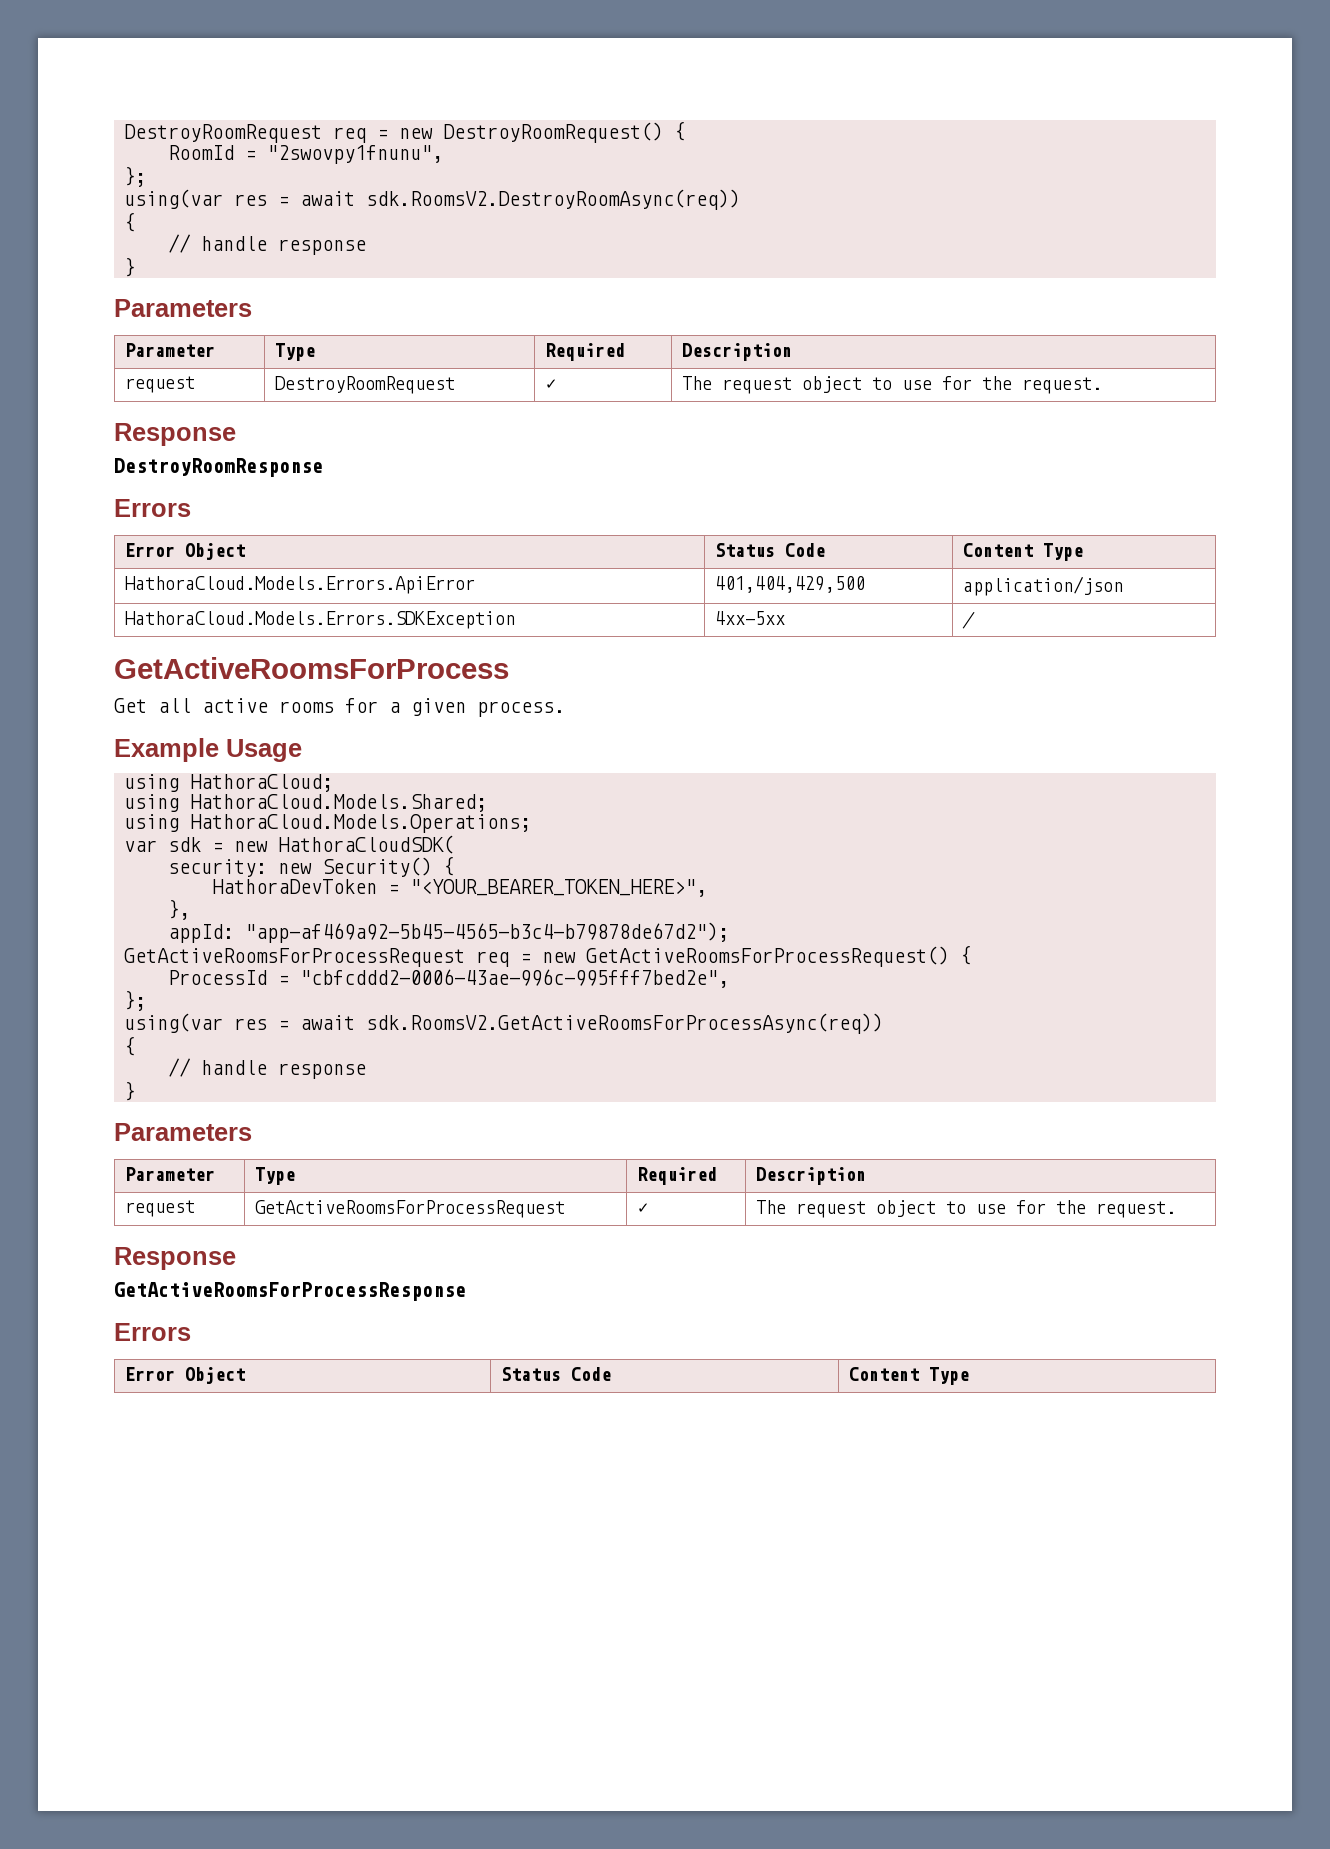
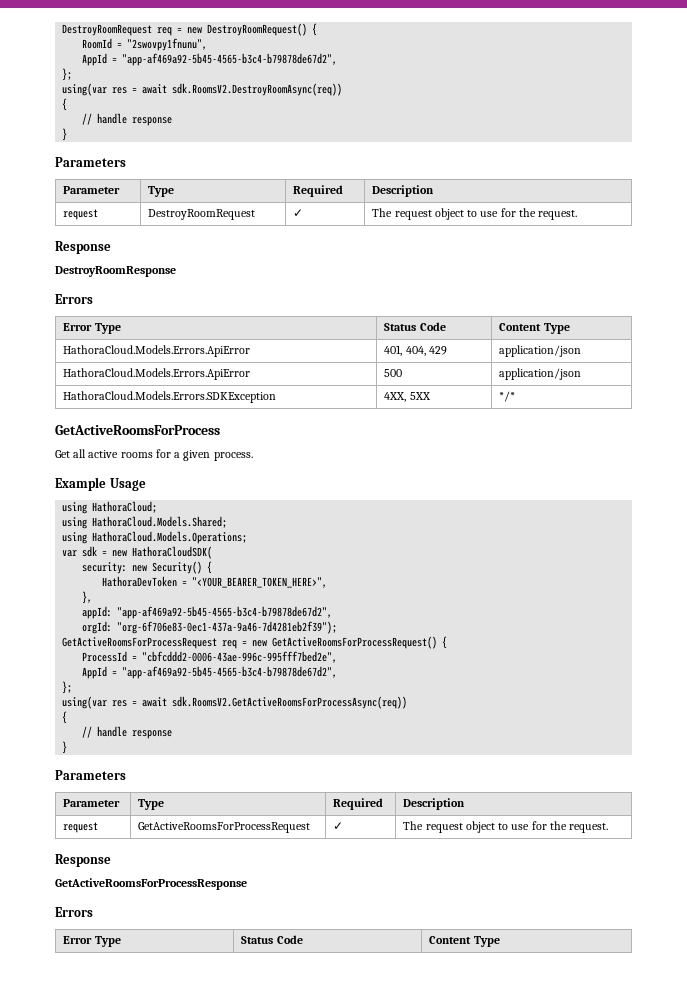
  RoomId = "2swovpy1fnunu",
+ AppId = "app-af469a92-5b45-4565-b3c4-b79878de67d2",
  DestroyRoomResponse
  Errors
- Error Object | Status Code | Content Type
+ Error Type | Status Code | Content Type
- HathoraCloud.Models.Errors.ApiError | 401,404,429,500 | application/json
+ HathoraCloud.Models.Errors.ApiError | 401, 404, 429 | application/json
+ HathoraCloud.Models.Errors.ApiError | 500 | application/json
- HathoraCloud.Models.Errors.SDKException | 4xx-5xx | /
+ HathoraCloud.Models.Errors.SDKException | 4XX, 5XX | */*
- appId: "app-af469a92-5b45-4565-b3c4-b79878de67d2");
+ appId: "app-af469a92-5b45-4565-b3c4-b79878de67d2",
+ orgId: "org-6f706e83-0ec1-437a-9a46-7d4281eb2f39");
  ProcessId = "cbfcddd2-0006-43ae-996c-995fff7bed2e",
+ AppId = "app-af469a92-5b45-4565-b3c4-b79878de67d2",
  GetActiveRoomsForProcessResponse
  Errors
- Error Object | Status Code | Content Type
+ Error Type | Status Code | Content Type

